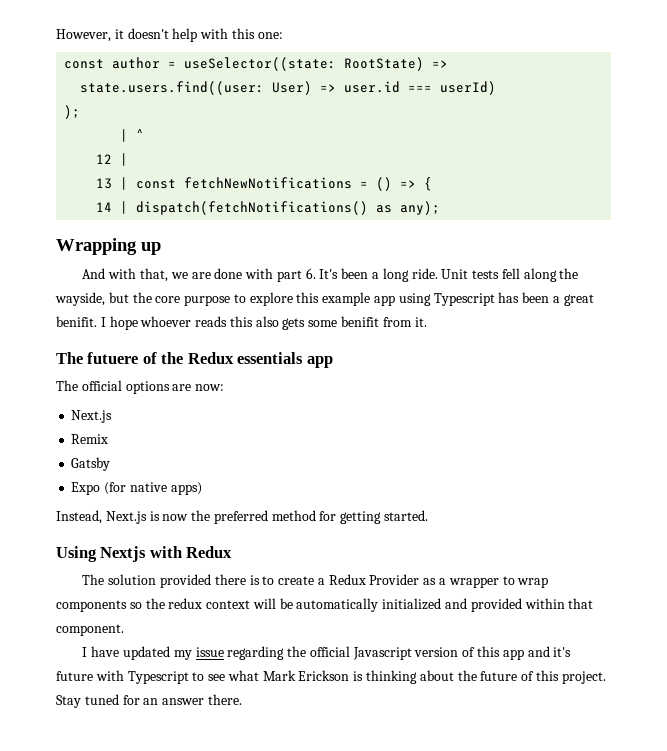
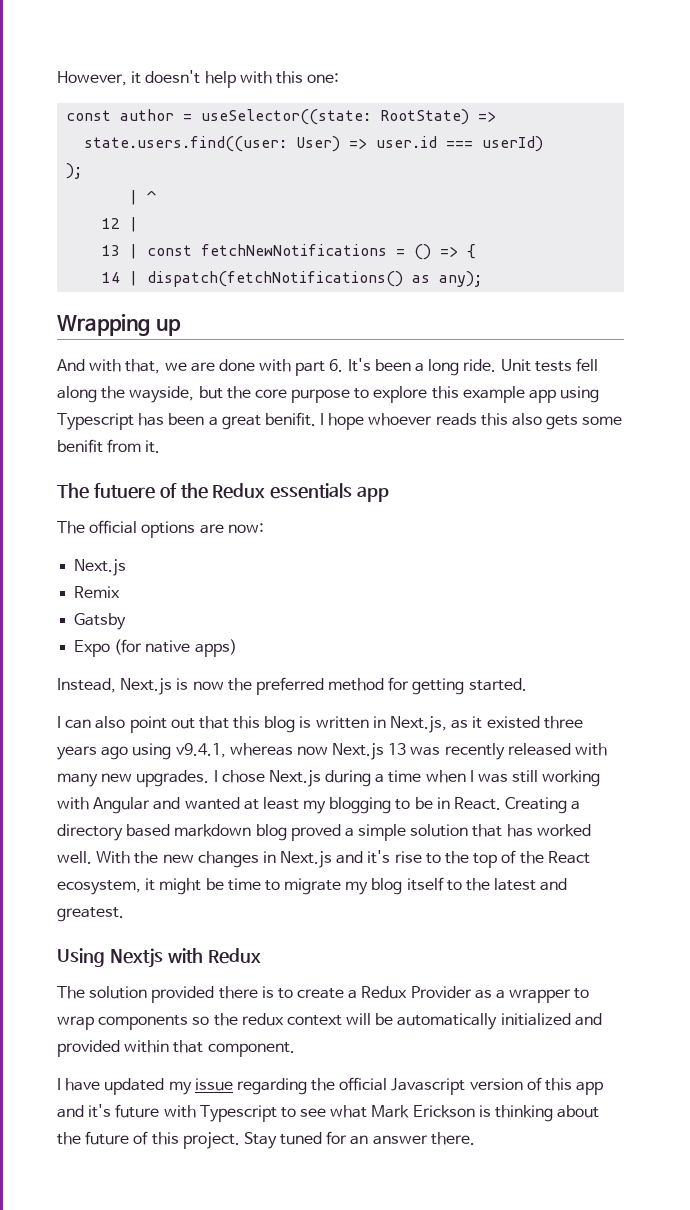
+ I can also point out that this blog is written in Next.js, as it existed three years ago using v9.4.1, whereas now Next.js 13 was recently released with many new upgrades. I chose Next.js during a time when I was still working with Angular and wanted at least my blogging to be in React. Creating a directory based markdown blog proved a simple solution that has worked well. With the new changes in Next.js and it's rise to the top of the React ecosystem, it might be time to migrate my blog itself to the latest and greatest.

